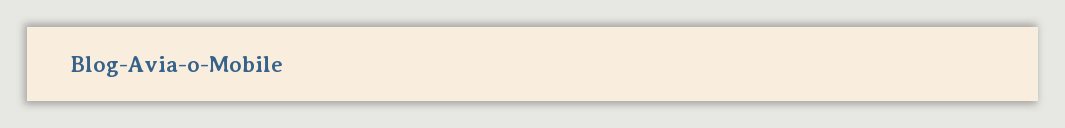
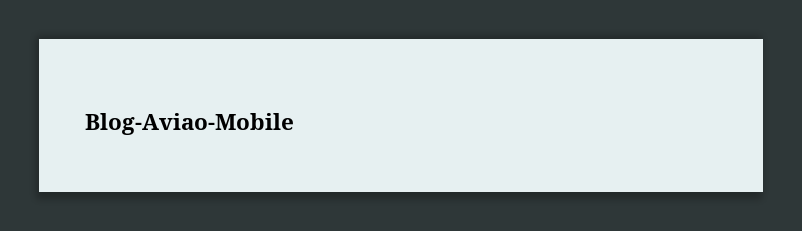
- Blog-Avia-o-Mobile
+ Blog-Aviao-Mobile

